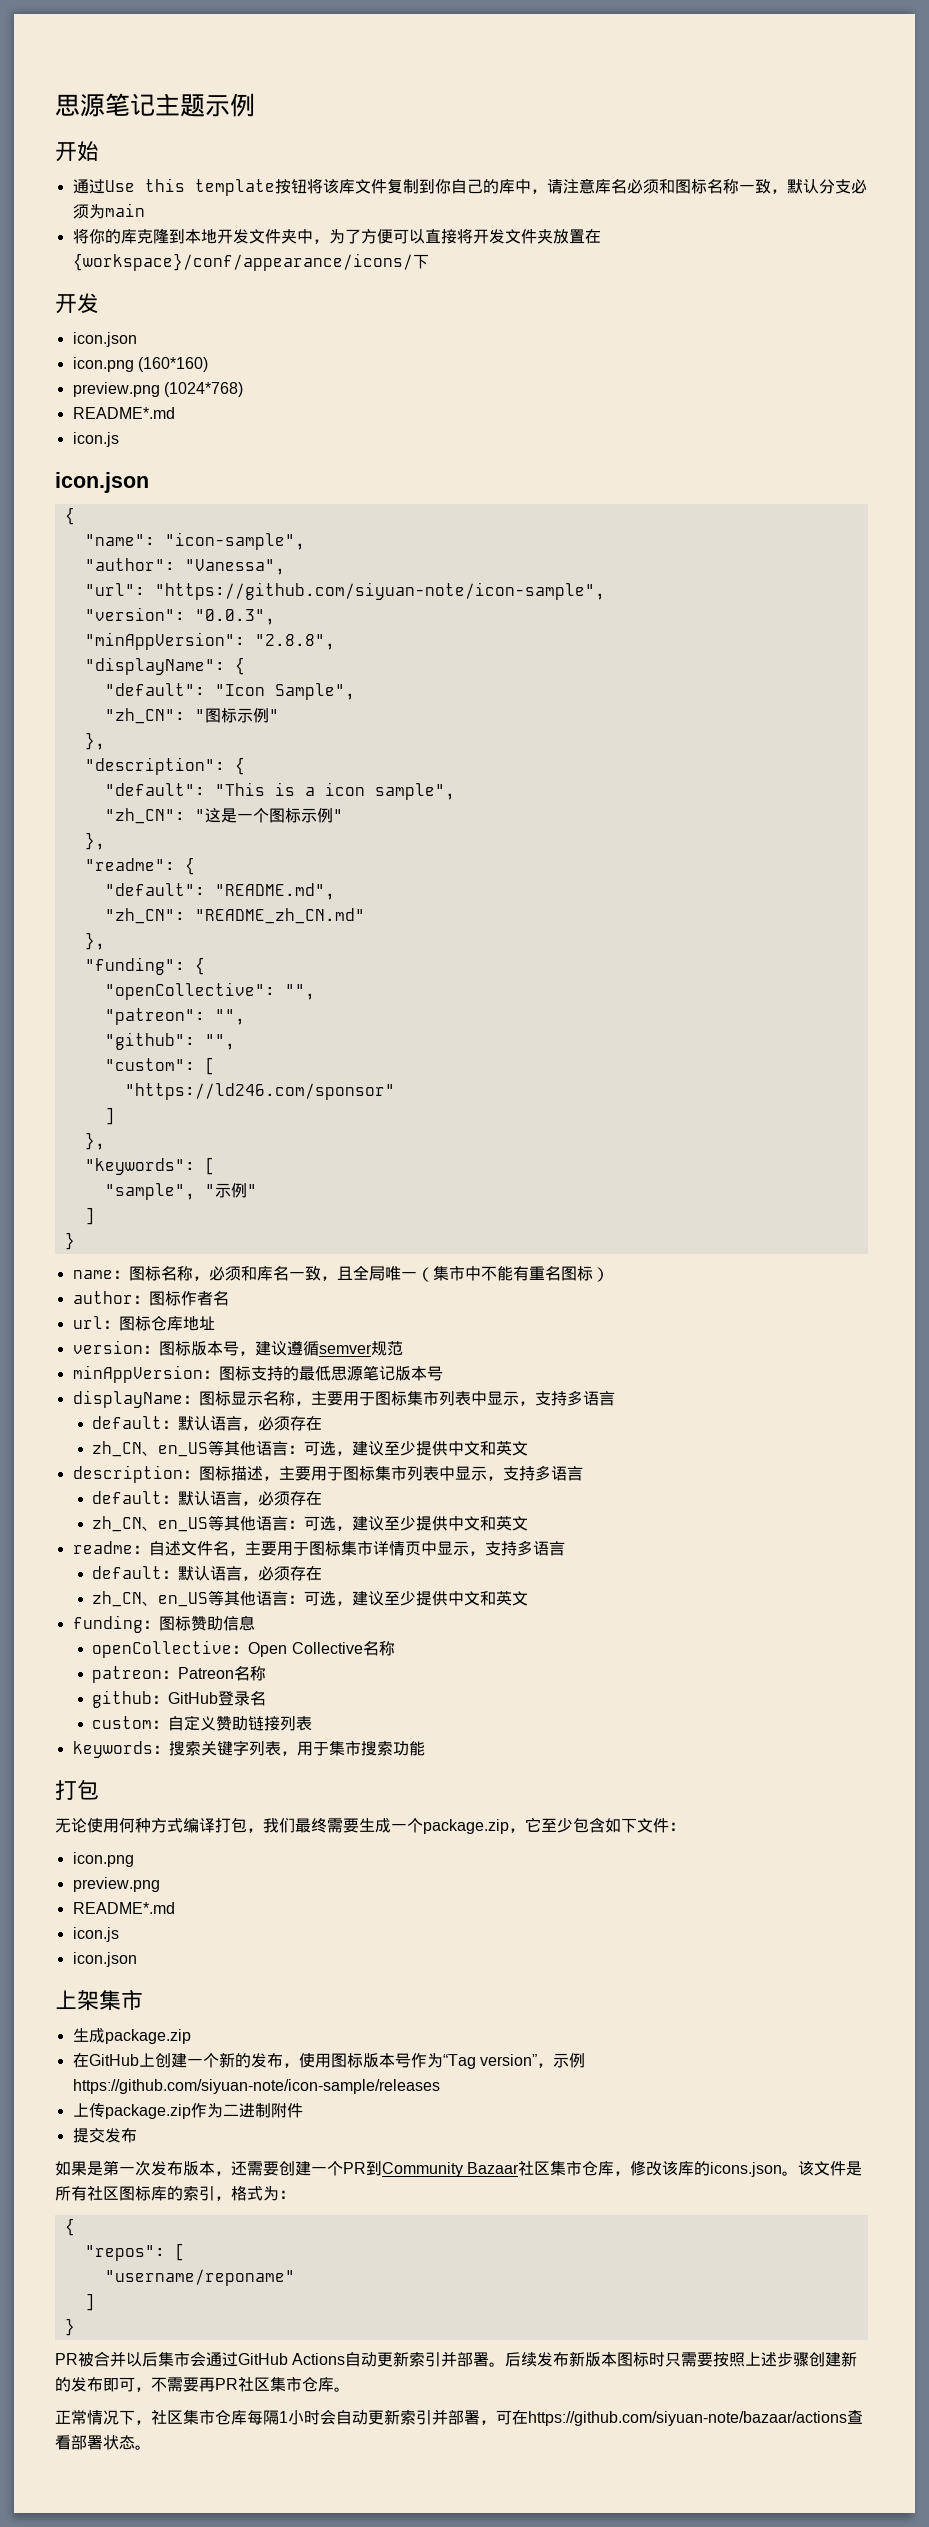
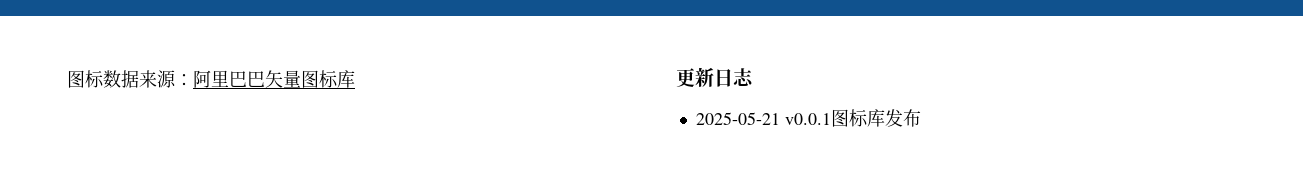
- 思源笔记主题示例
- 开始
- 通过Use this template按钮将该库文件复制到你自己的库中，请注意库名必须和图标名称一致，默认分支必须为main
- 将你的库克隆到本地开发文件夹中，为了方便可以直接将开发文件夹放置在{workspace}/conf/appearance/icons/下
- 开发
- icon.json
- icon.png (160*160)
- preview.png (1024*768)
- README*.md
- icon.js
- icon.json
- {
- "name": "icon-sample",
- "author": "Vanessa",
- "url": "https://github.com/siyuan-note/icon-sample",
- "version": "0.0.3",
- "minAppVersion": "2.8.8",
- "displayName": {
- "default": "Icon Sample",
- "zh_CN": "图标示例"
- },
- "description": {
- "default": "This is a icon sample",
- "zh_CN": "这是一个图标示例"
- },
- "readme": {
- "default": "README.md",
- "zh_CN": "README_zh_CN.md"
- },
- "funding": {
- "openCollective": "",
- "patreon": "",
- "github": "",
- "custom": [
- "https://ld246.com/sponsor"
- ]
- },
- "keywords": [
- "sample", "示例"
- ]
- }
- name：图标名称，必须和库名一致，且全局唯一（集市中不能有重名图标）
- author：图标作者名
- url：图标仓库地址
- version：图标版本号，建议遵循semver规范
- minAppVersion：图标支持的最低思源笔记版本号
- displayName：图标显示名称，主要用于图标集市列表中显示，支持多语言
- default：默认语言，必须存在
- zh_CN、en_US等其他语言：可选，建议至少提供中文和英文
- description：图标描述，主要用于图标集市列表中显示，支持多语言
- default：默认语言，必须存在
- zh_CN、en_US等其他语言：可选，建议至少提供中文和英文
- readme：自述文件名，主要用于图标集市详情页中显示，支持多语言
- default：默认语言，必须存在
- zh_CN、en_US等其他语言：可选，建议至少提供中文和英文
- funding：图标赞助信息
- openCollective：Open Collective名称
- patreon：Patreon名称
- github：GitHub登录名
- custom：自定义赞助链接列表
- keywords：搜索关键字列表，用于集市搜索功能
- 打包
- 无论使用何种方式编译打包，我们最终需要生成一个package.zip，它至少包含如下文件：
- icon.png
- preview.png
- README*.md
- icon.js
- icon.json
- 上架集市
- 生成package.zip
- 在GitHub上创建一个新的发布，使用图标版本号作为“Tag version”，示例https://github.com/siyuan-note/icon-sample/releases
- 上传package.zip作为二进制附件
- 提交发布
- 如果是第一次发布版本，还需要创建一个PR到Community Bazaar社区集市仓库，修改该库的icons.json。该文件是所有社区图标库的索引，格式为：
- {
- "repos": [
- "username/reponame"
- ]
- }
- PR被合并以后集市会通过GitHub Actions自动更新索引并部署。后续发布新版本图标时只需要按照上述步骤创建新的发布即可，不需要再PR社区集市仓库。
- 正常情况下，社区集市仓库每隔1小时会自动更新索引并部署，可在https://github.com/siyuan-note/bazaar/actions查看部署状态。
+ 图标数据来源：阿里巴巴矢量图标库
+ 更新日志
+ 2025-05-21 v0.0.1图标库发布

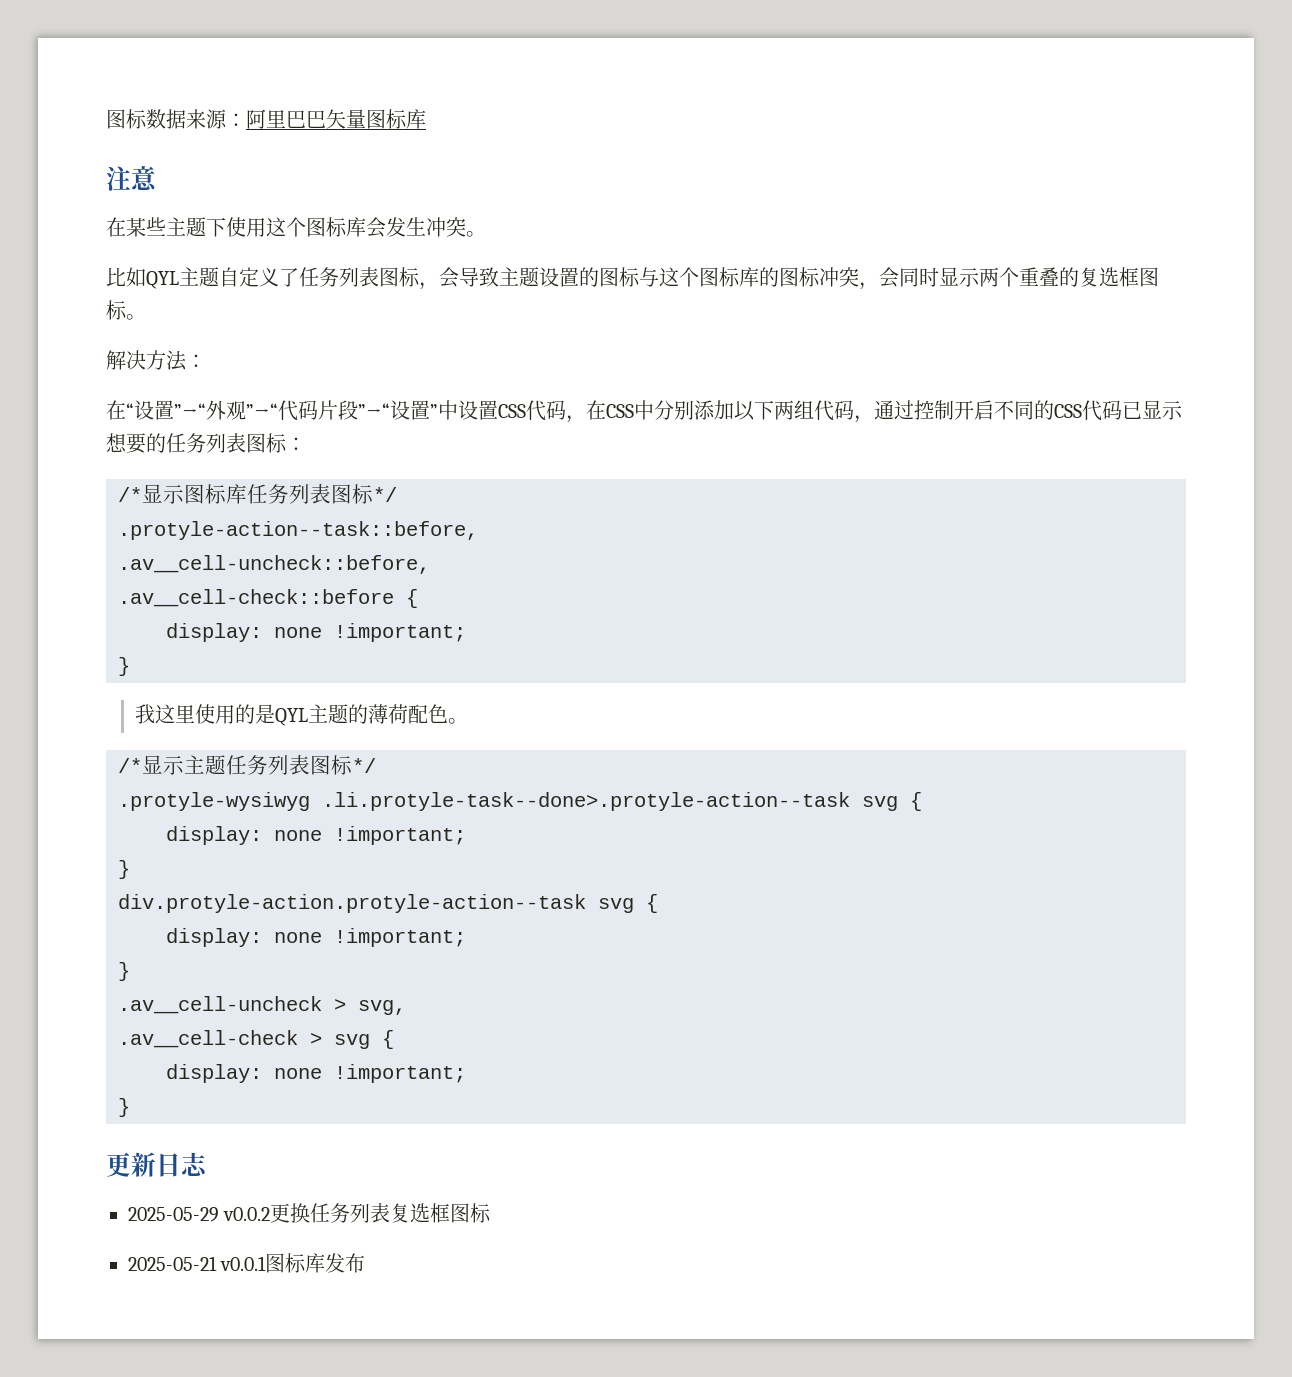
+ 注意
+ 在某些主题下使用这个图标库会发生冲突。
+ 比如QYL主题自定义了任务列表图标，会导致主题设置的图标与这个图标库的图标冲突，会同时显示两个重叠的复选框图标。
+ 解决方法：
+ 在“设置”→“外观”→“代码片段”→“设置”中设置CSS代码，在CSS中分别添加以下两组代码，通过控制开启不同的CSS代码已显示想要的任务列表图标：
+ /*显示图标库任务列表图标*/
+ .protyle-action--task::before,
+ .av__cell-uncheck::before,
+ .av__cell-check::before {
+ display: none !important;
+ }
+ 我这里使用的是QYL主题的薄荷配色。
+ /*显示主题任务列表图标*/
+ .protyle-wysiwyg .li.protyle-task--done>.protyle-action--task svg {
+ display: none !important;
+ }
+ div.protyle-action.protyle-action--task svg {
+ display: none !important;
+ }
+ .av__cell-uncheck > svg,
+ .av__cell-check > svg {
+ display: none !important;
+ }
  更新日志
+ 2025-05-29 v0.0.2更换任务列表复选框图标

